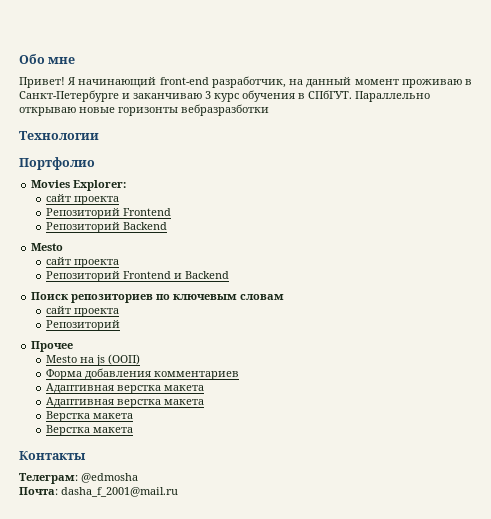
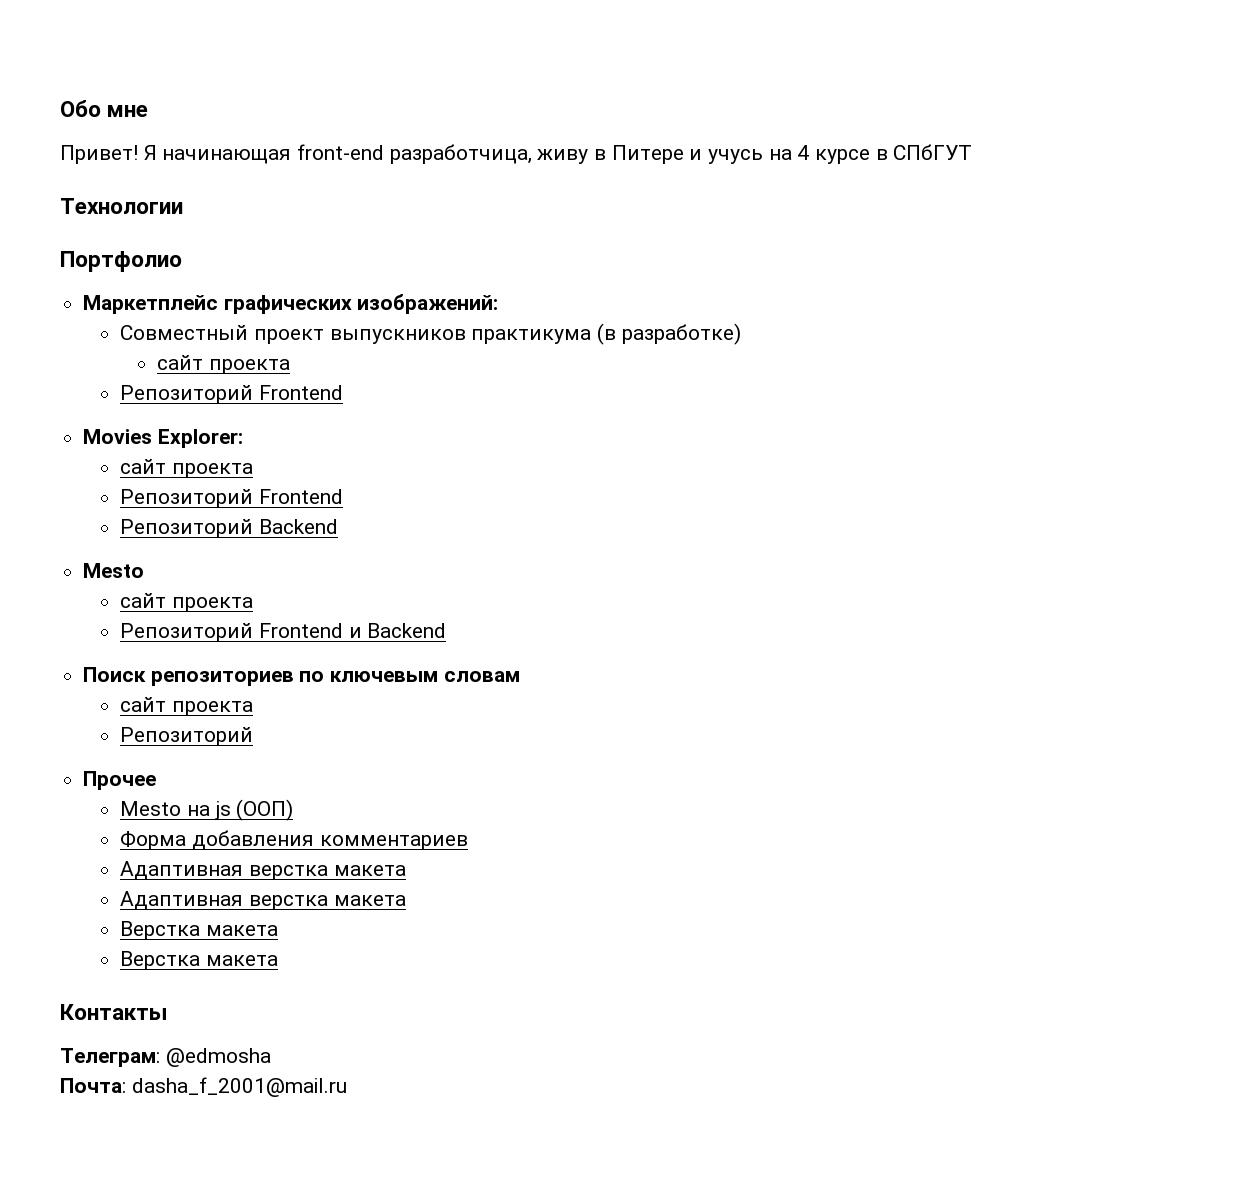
- Я начинающий front-end разработчик, на данный момент проживаю в Санкт-Петербурге и заканчиваю 3 курс обучения в СПбГУТ. Параллельно открываю новые горизонты вебразразботки
+ Я начинающая front-end разработчица, живу в Питере и учусь на 4 курсе в СПбГУТ
  Технологии
  Портфолио
+ Маркетплейс графических изображений:
+ Совместный проект выпускников практикума (в разработке)
+ сайт проекта
+ Репозиторий Frontend

